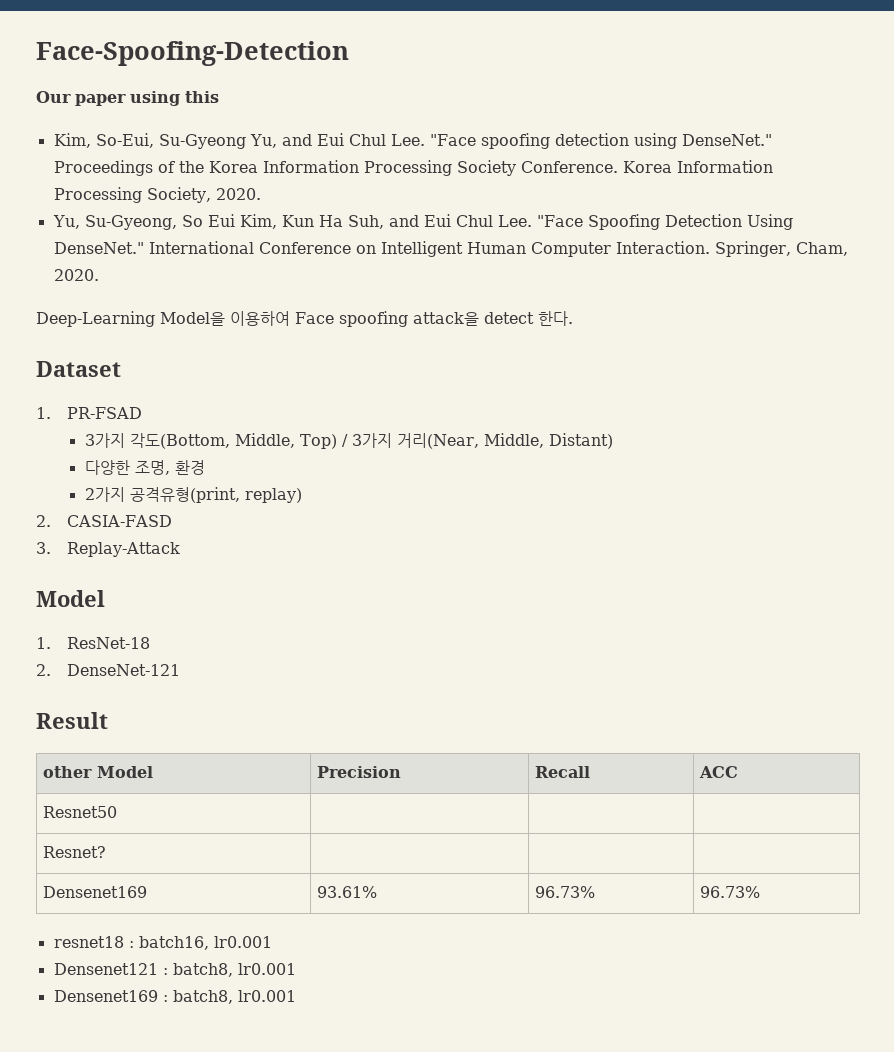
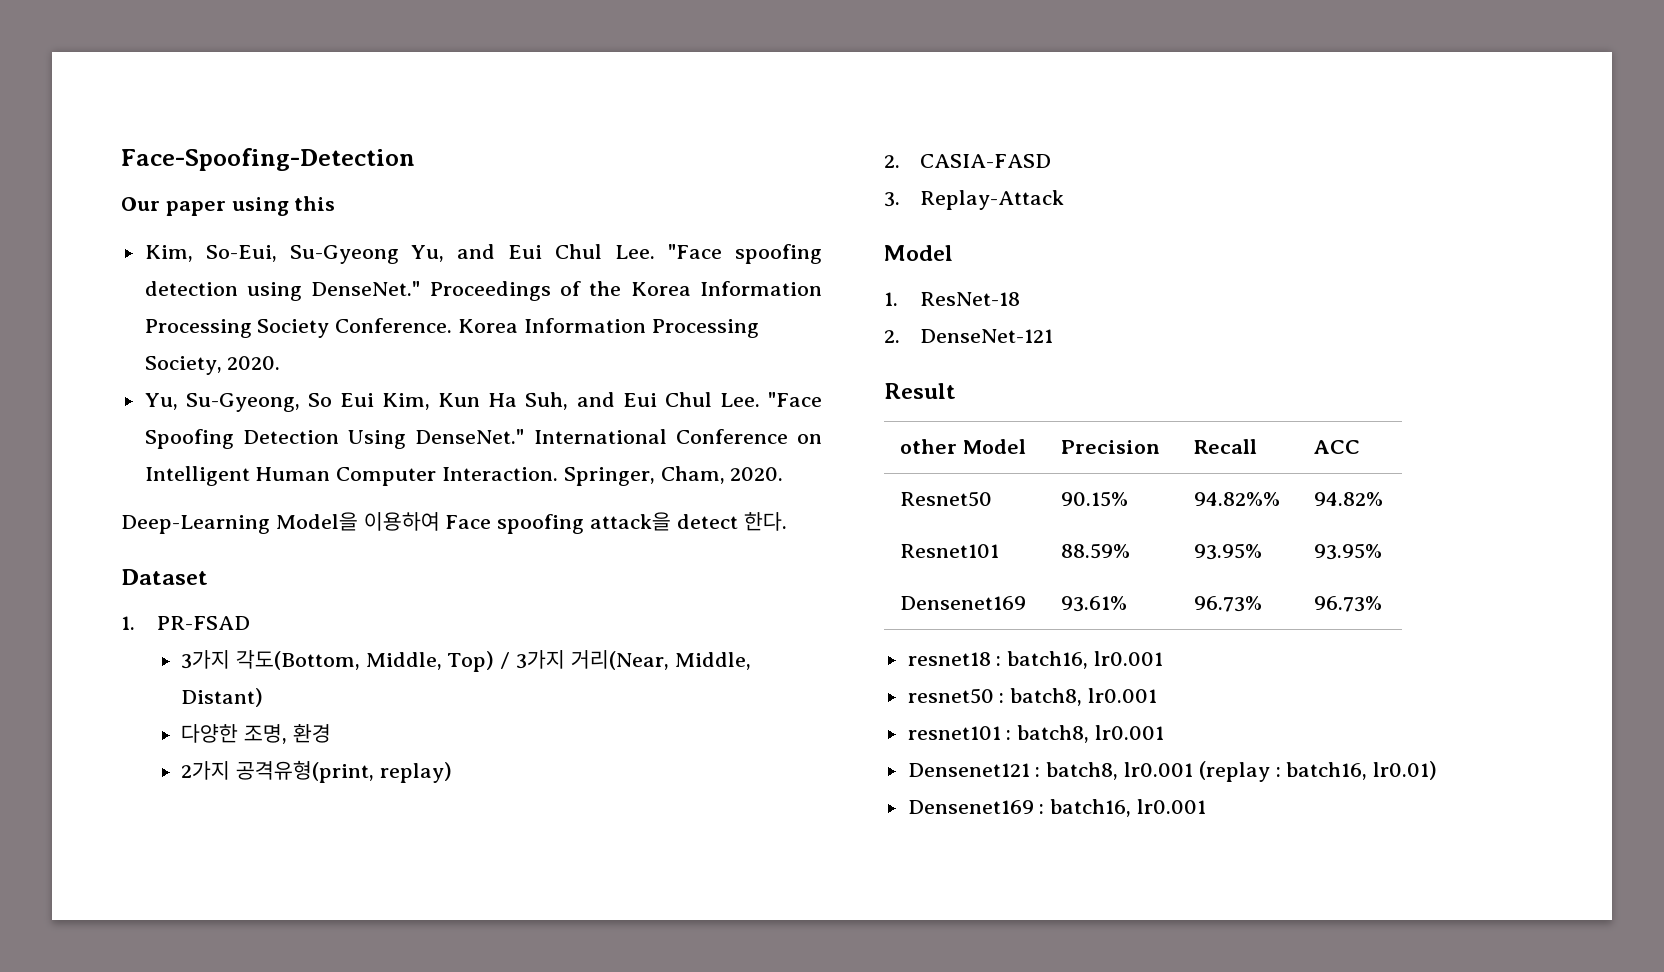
- Resnet50 | | |
- Resnet? | | |
+ Resnet50 | 90.15% | 94.82%% | 94.82%
+ Resnet101 | 88.59% | 93.95% | 93.95%
+ resnet50 : batch8, lr0.001
+ resnet101 : batch8, lr0.001
- Densenet121 : batch8, lr0.001
+ Densenet121 : batch8, lr0.001 (replay : batch16, lr0.01)
- Densenet169 : batch8, lr0.001
+ Densenet169 : batch16, lr0.001

